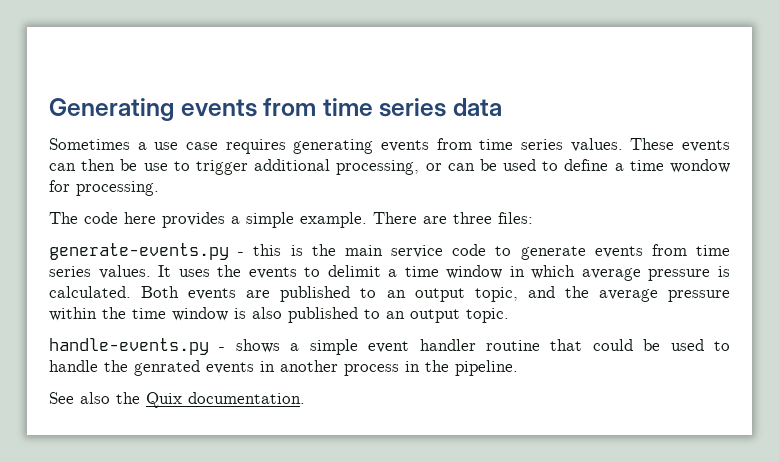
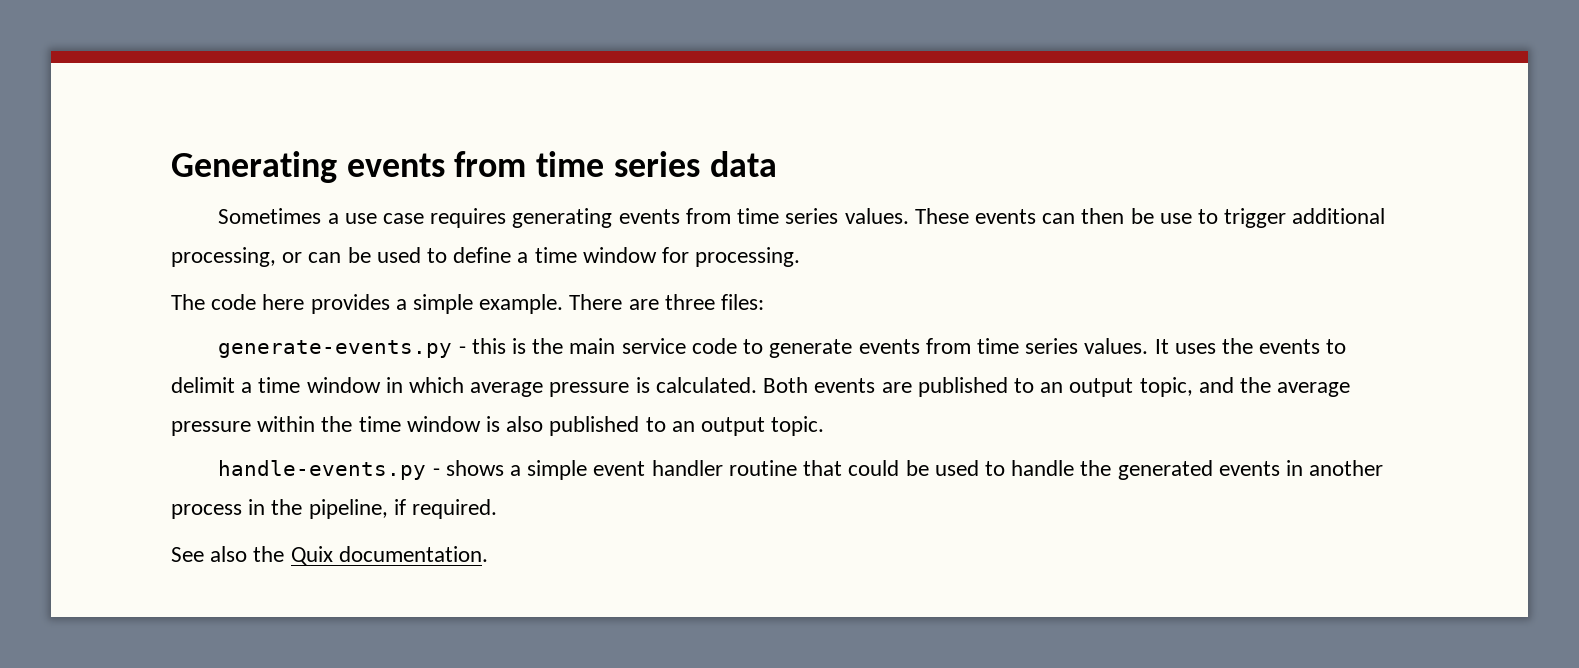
- These events can then be use to trigger additional processing, or can be used to define a time wondow for processing.
+ These events can then be use to trigger additional processing, or can be used to define a time window for processing.
- handle-events.py - shows a simple event handler routine that could be used to handle the genrated events in another process in the pipeline.
+ handle-events.py - shows a simple event handler routine that could be used to handle the generated events in another process in the pipeline, if required.

